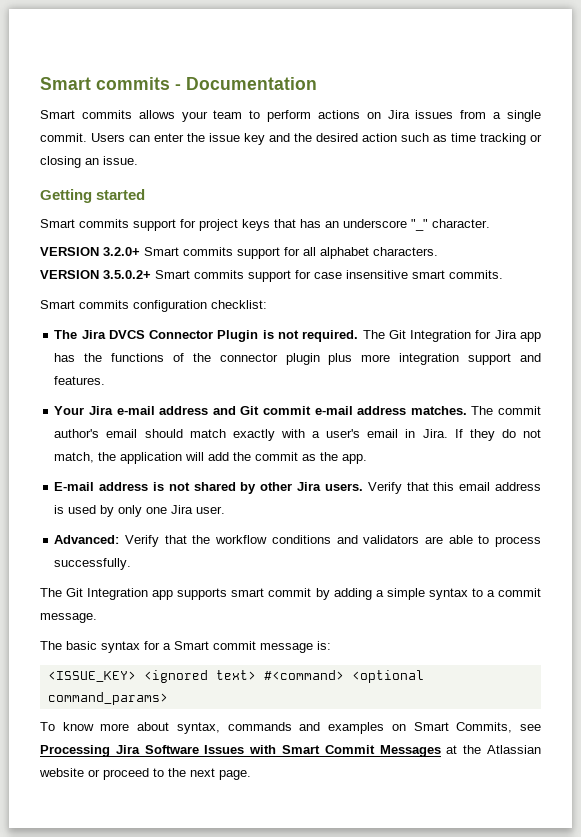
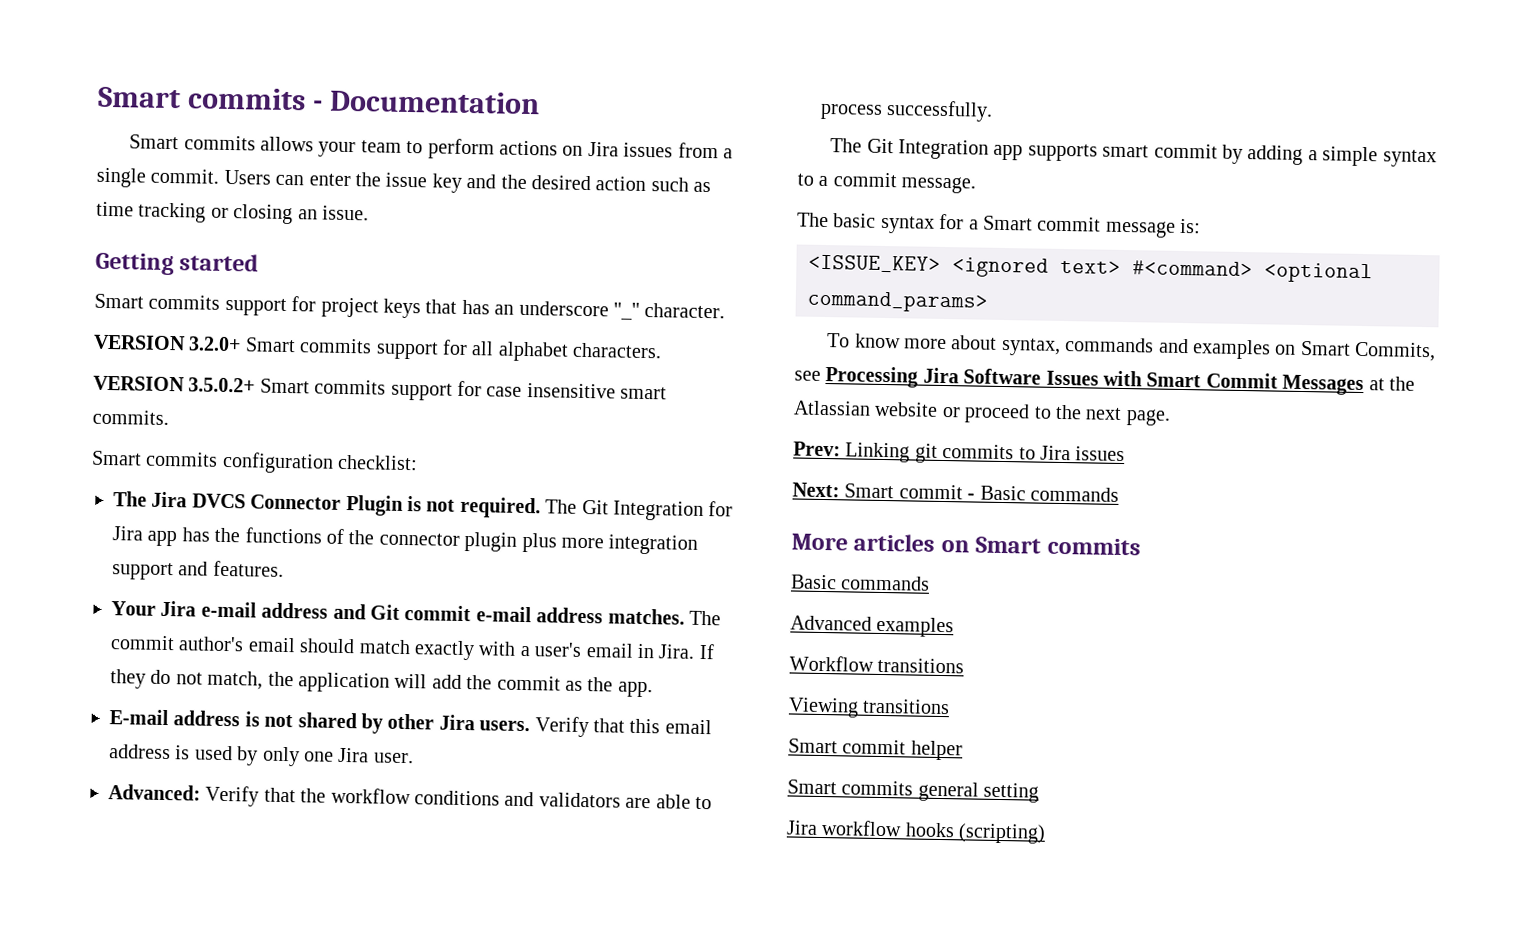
+ Prev: Linking git commits to Jira issues
+ Next: Smart commit - Basic commands
+ More articles on Smart commits
+ Basic commands
+ Advanced examples
+ Workflow transitions
+ Viewing transitions
+ Smart commit helper
+ Smart commits general setting
+ Jira workflow hooks (scripting)

